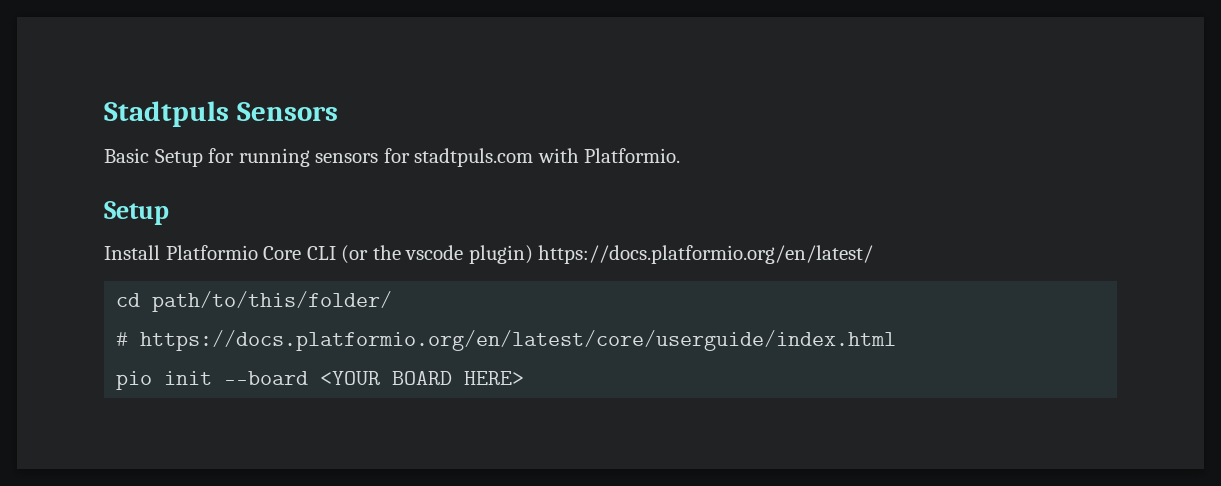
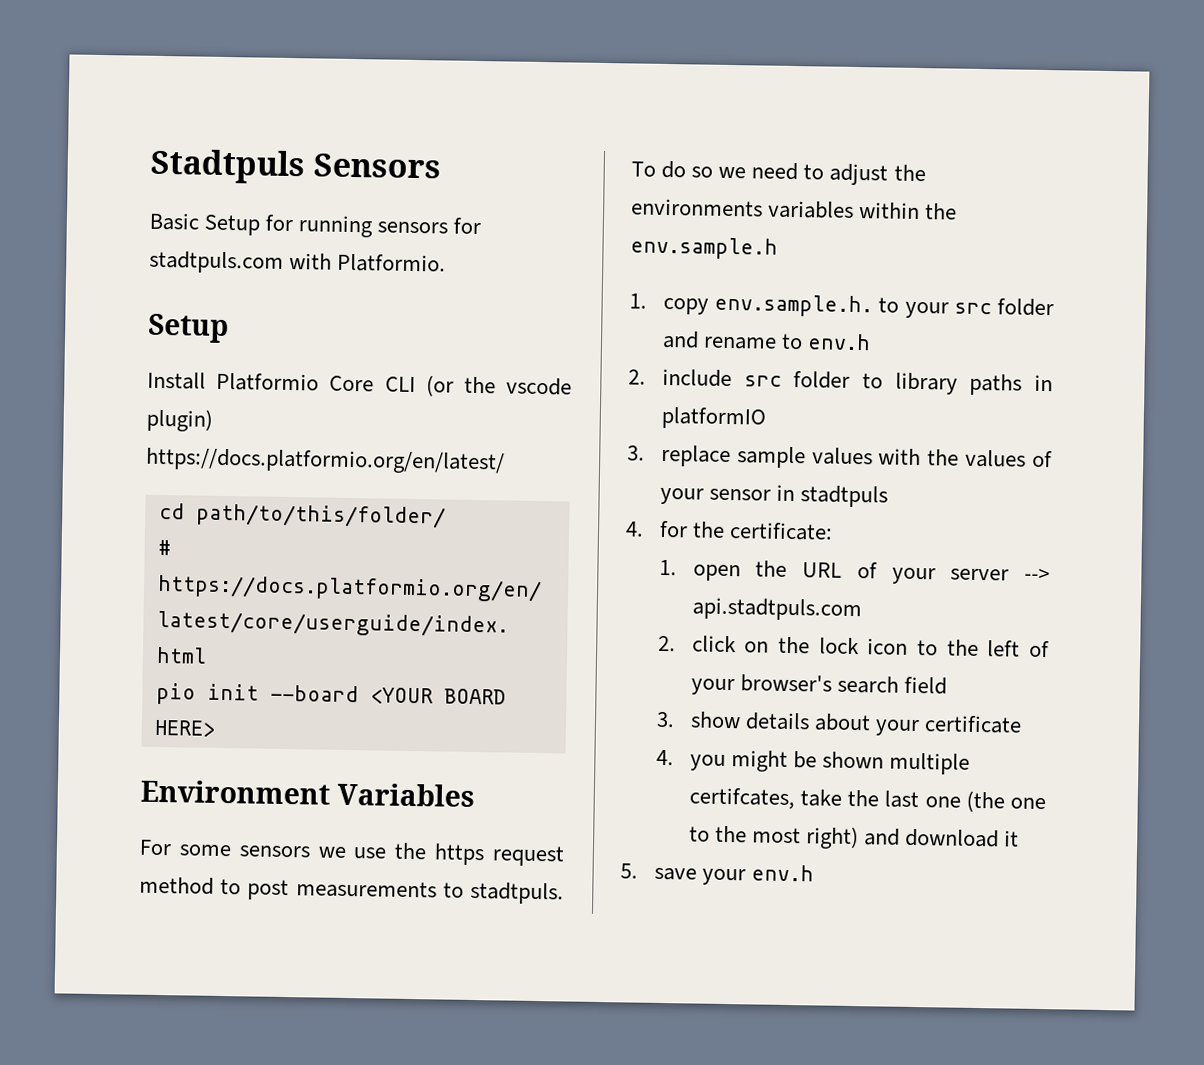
+ Environment Variables
+ For some sensors we use the https request method to post measurements to stadtpuls. To do so we need to adjust the environments variables within the env.sample.h
+ 1. copy env.sample.h. to your src folder and rename to env.h
+ 2. include src folder to library paths in platformIO
+ 3. replace sample values with the values of your sensor in stadtpuls
+ 4. for the certificate:
+ 1. open the URL of your server --> api.stadtpuls.com
+ 2. click on the lock icon to the left of your browser's search field
+ 3. show details about your certificate
+ 4. you might be shown multiple certifcates, take the last one (the one to the most right) and download it
+ 5. save your env.h

